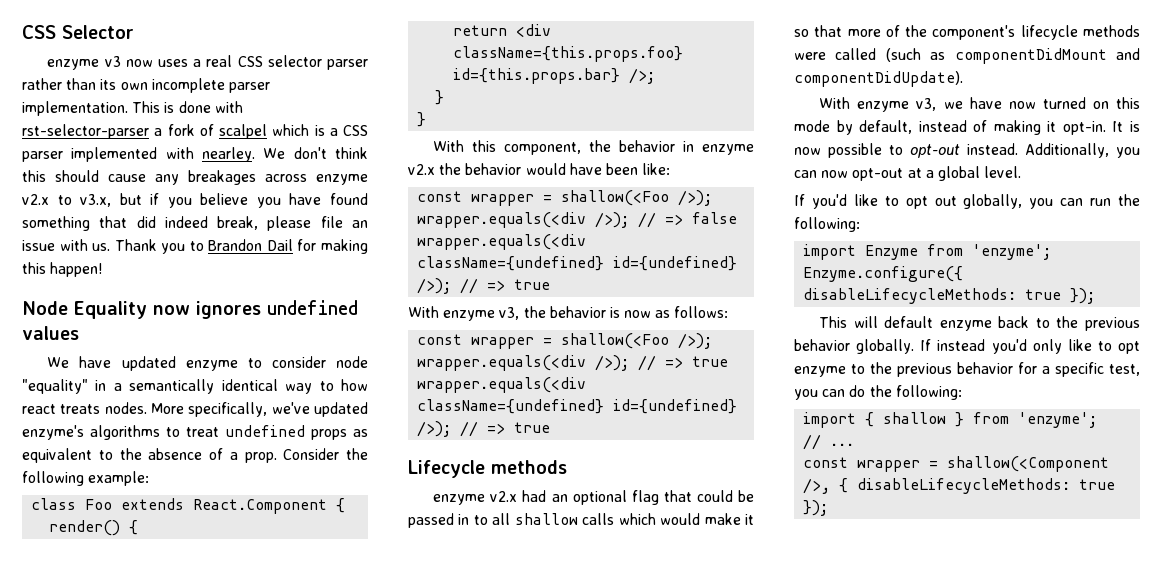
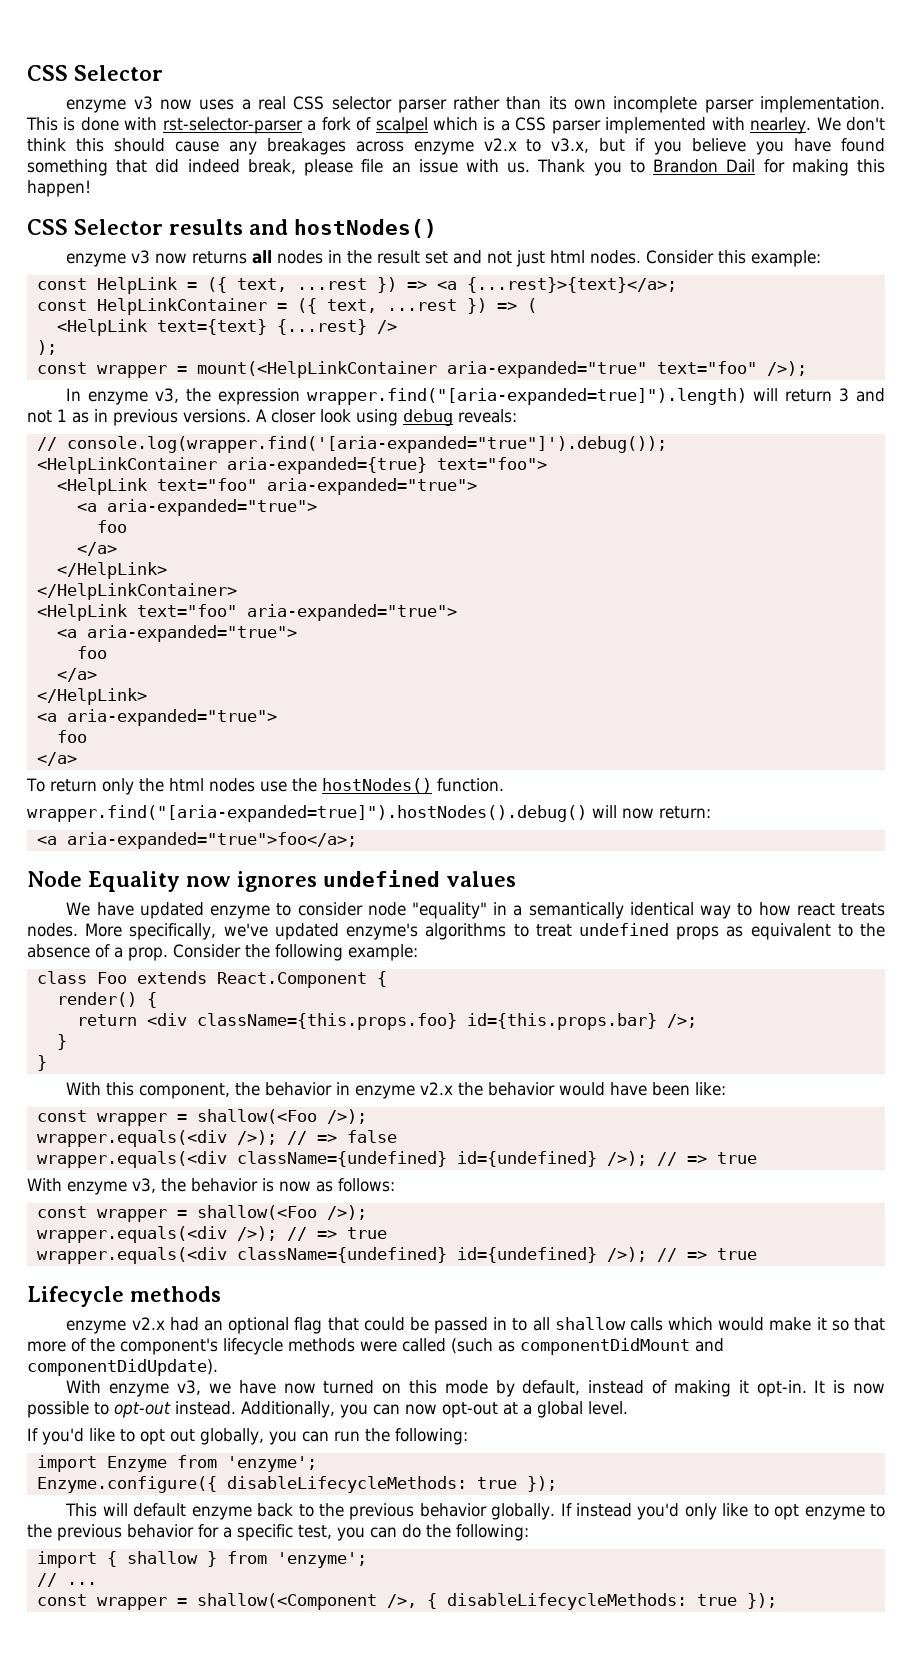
+ CSS Selector results and hostNodes()
+ enzyme v3 now returns all nodes in the result set and not just html nodes. Consider this example:
+ const HelpLink = ({ text, ...rest }) => <a {...rest}>{text}</a>;
+ const HelpLinkContainer = ({ text, ...rest }) => (
+ <HelpLink text={text} {...rest} />
+ );
+ const wrapper = mount(<HelpLinkContainer aria-expanded="true" text="foo" />);
+ In enzyme v3, the expression wrapper.find("[aria-expanded=true]").length) will return 3 and not 1 as in previous versions. A closer look using debug reveals:
+ // console.log(wrapper.find('[aria-expanded="true"]').debug());
+ <HelpLinkContainer aria-expanded={true} text="foo">
+ <HelpLink text="foo" aria-expanded="true">
+ <a aria-expanded="true">
+ foo
+ </a>
+ </HelpLink>
+ </HelpLinkContainer>
+ <HelpLink text="foo" aria-expanded="true">
+ <a aria-expanded="true">
+ foo
+ </a>
+ </HelpLink>
+ <a aria-expanded="true">
+ foo
+ </a>
+ To return only the html nodes use the hostNodes() function.
+ wrapper.find("[aria-expanded=true]").hostNodes().debug() will now return:
+ <a aria-expanded="true">foo</a>;

